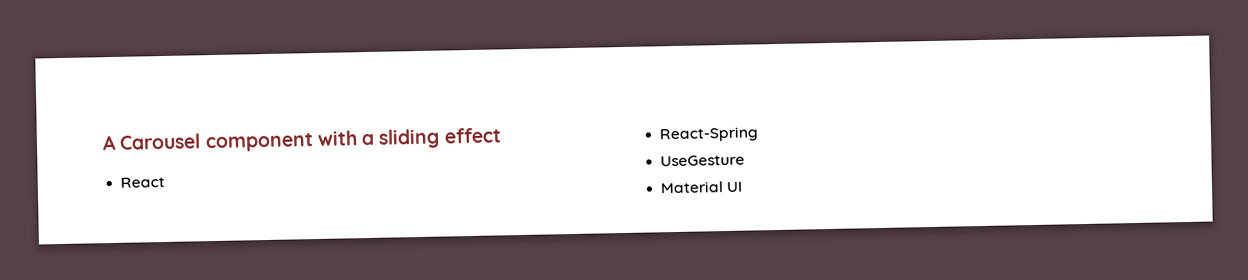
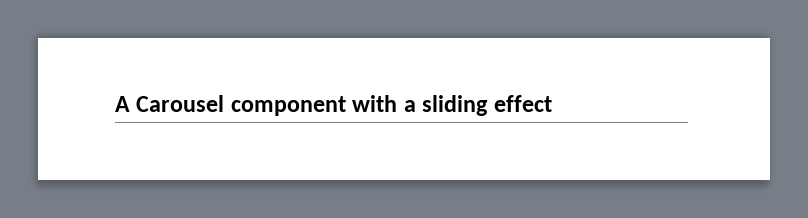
- React
- React-Spring
- UseGesture
- Material UI

